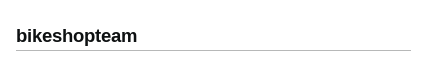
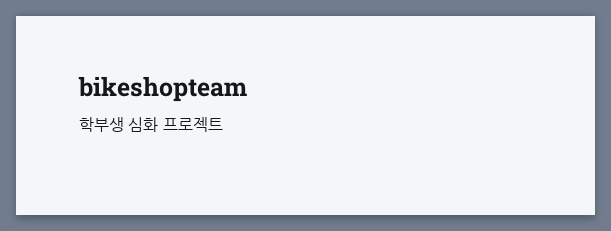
+ 학부생 심화 프로젝트

